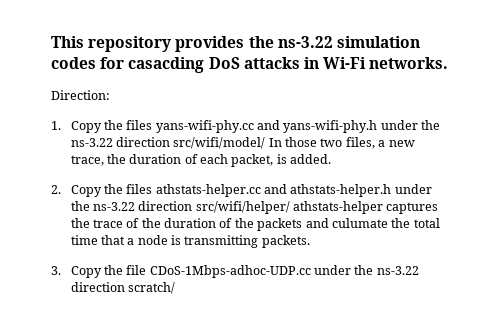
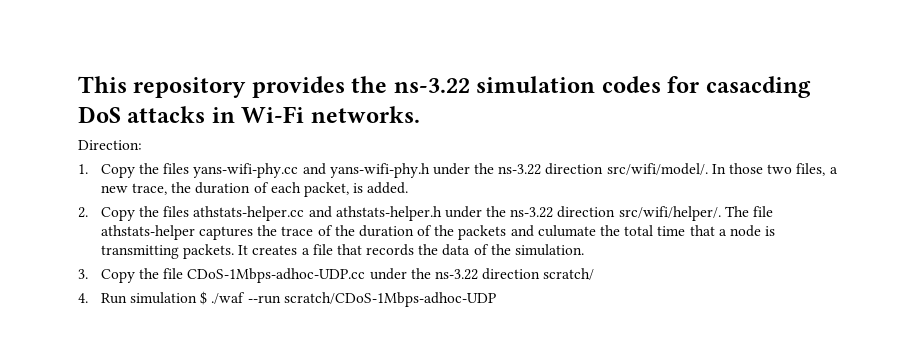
- 1. Copy the files yans-wifi-phy.cc and yans-wifi-phy.h under the ns-3.22 direction src/wifi/model/ In those two files, a new trace, the duration of each packet, is added.
+ 1. Copy the files yans-wifi-phy.cc and yans-wifi-phy.h under the ns-3.22 direction src/wifi/model/. In those two files, a new trace, the duration of each packet, is added.
- 2. Copy the files athstats-helper.cc and athstats-helper.h under the ns-3.22 direction src/wifi/helper/ athstats-helper captures the trace of the duration of the packets and culumate the total time that a node is transmitting packets.
+ 2. Copy the files athstats-helper.cc and athstats-helper.h under the ns-3.22 direction src/wifi/helper/. The file athstats-helper captures the trace of the duration of the packets and culumate the total time that a node is transmitting packets. It creates a file that records the data of the simulation.
+ 4. Run simulation $ ./waf --run scratch/CDoS-1Mbps-adhoc-UDP

